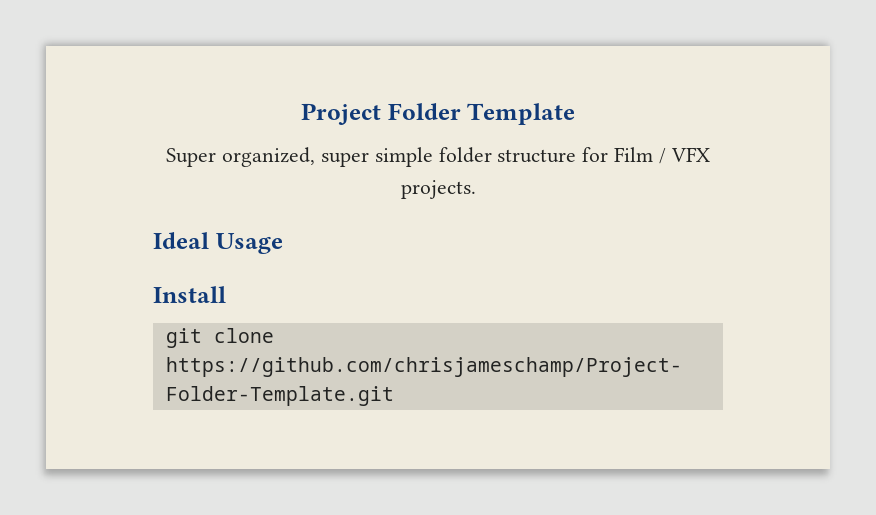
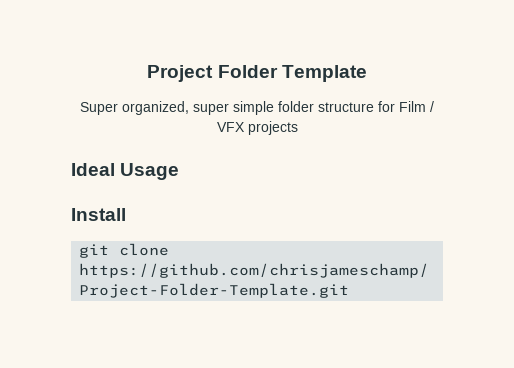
- Super organized, super simple folder structure for Film / VFX projects.
+ Super organized, super simple folder structure for Film / VFX projects

